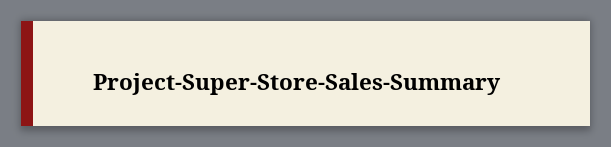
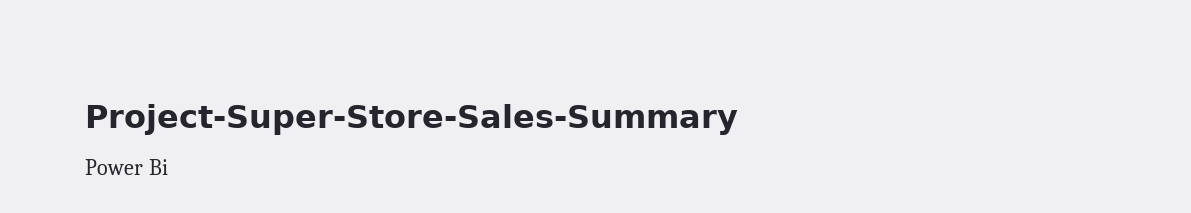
+ Power Bi

